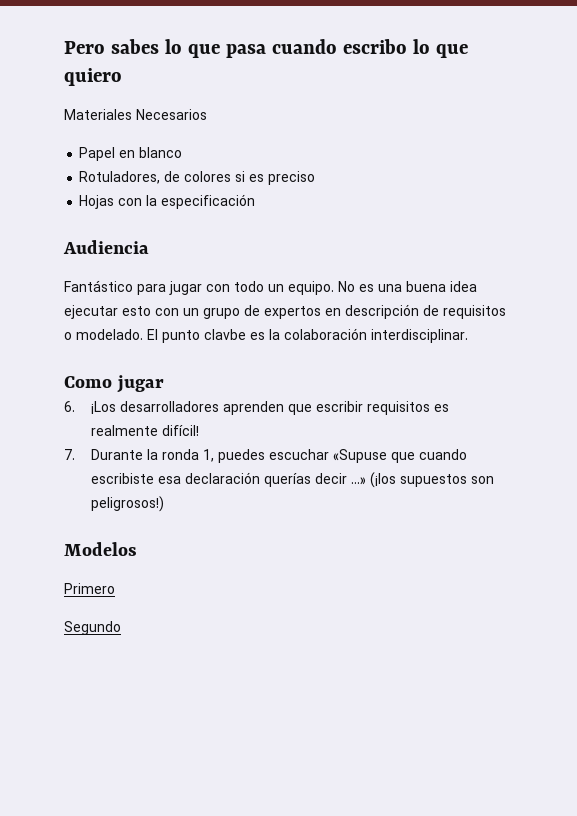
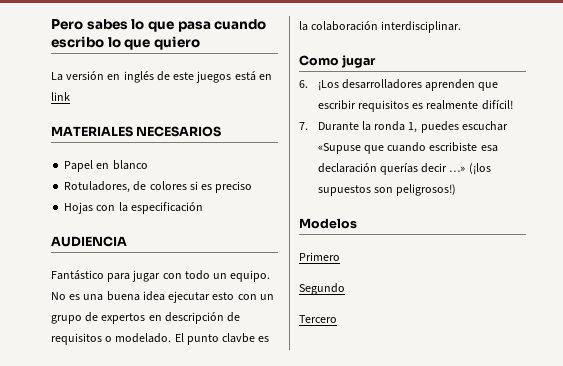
- Materiales Necesarios
+ La versión en inglés de este juegos está en link
+ MATERIALES NECESARIOS
- Audiencia
+ AUDIENCIA
+ Tercero

